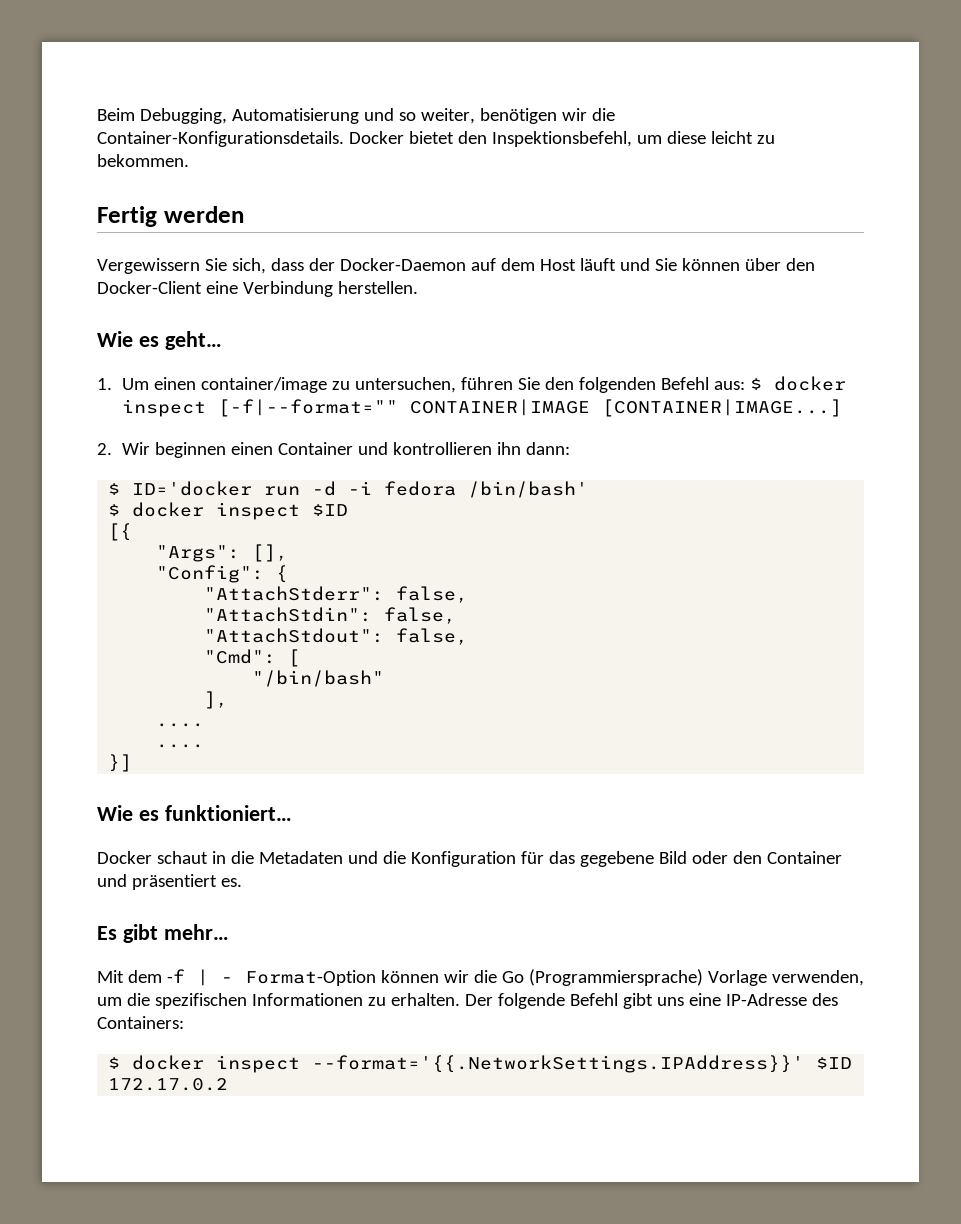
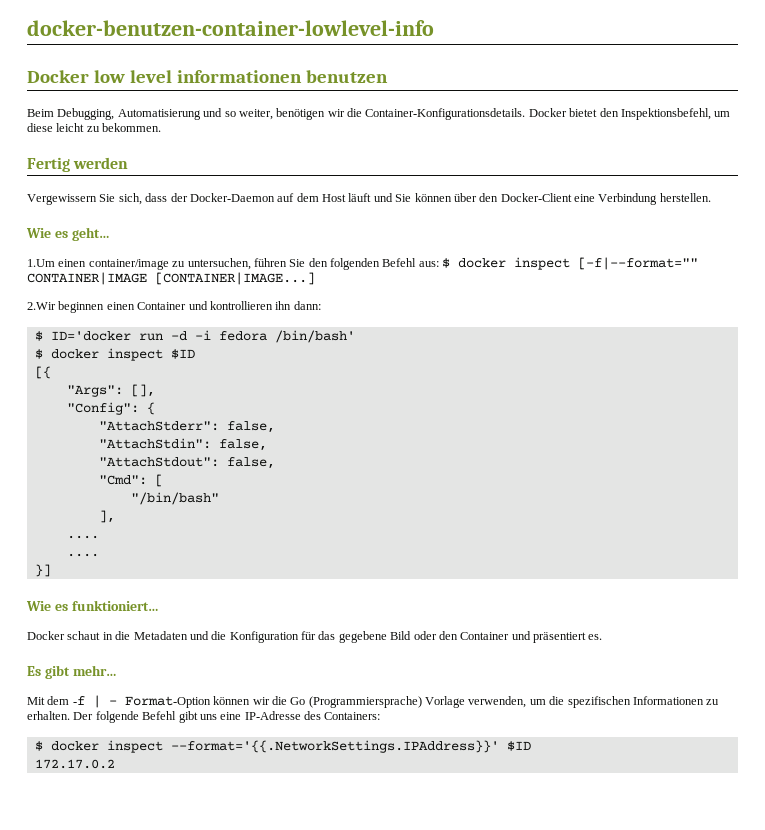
+ docker-benutzen-container-lowlevel-info
+ Docker low level informationen benutzen
- 1. Um einen container/image zu untersuchen, führen Sie den folgenden Befehl aus: $ docker inspect [-f|--format="" CONTAINER|IMAGE [CONTAINER|IMAGE...]
+ 1.Um einen container/image zu untersuchen, führen Sie den folgenden Befehl aus: $ docker inspect [-f|--format="" CONTAINER|IMAGE [CONTAINER|IMAGE...]
- 2. Wir beginnen einen Container und kontrollieren ihn dann:
+ 2.Wir beginnen einen Container und kontrollieren ihn dann:

